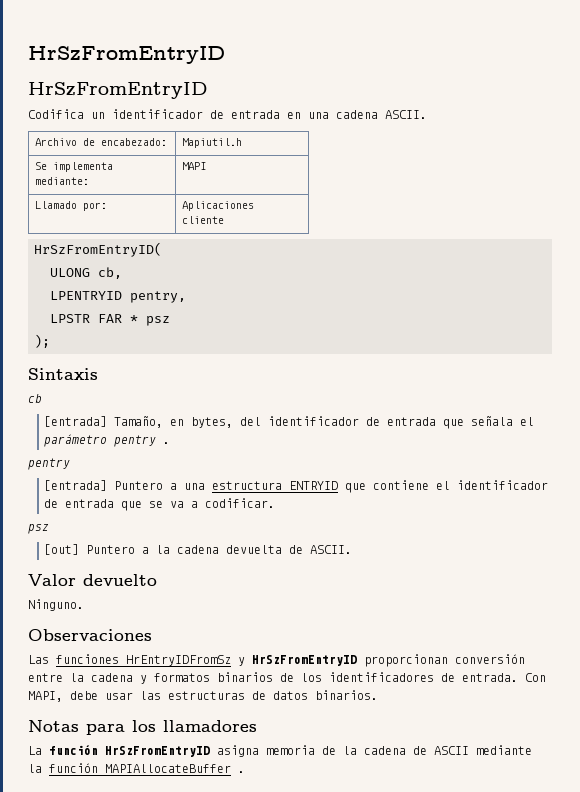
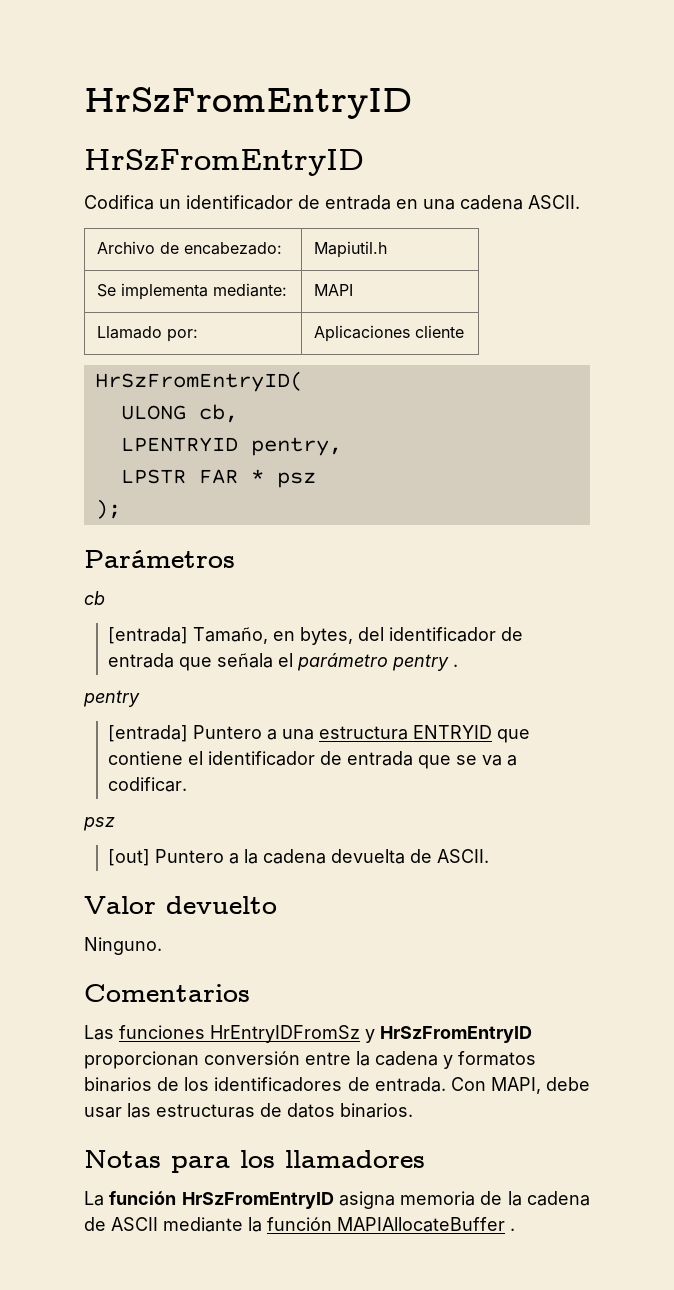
- Sintaxis
+ Parámetros
- Observaciones
+ Comentarios

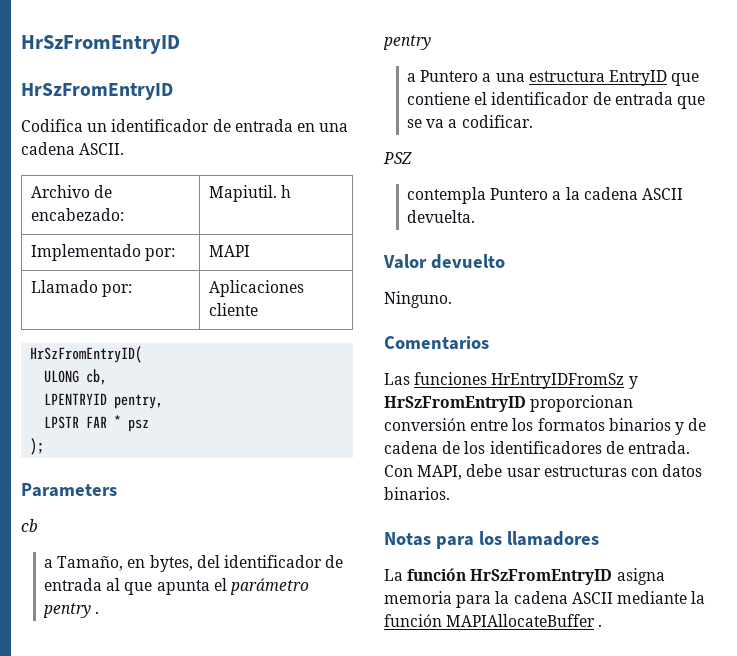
- Archivo de encabezado: | Mapiutil.h
- Se implementa mediante: | MAPI
+ Archivo de encabezado: | Mapiutil. h
+ Implementado por: | MAPI
- Parámetros
+ Parameters
- [entrada] Tamaño, en bytes, del identificador de entrada que señala el parámetro pentry .
+ a Tamaño, en bytes, del identificador de entrada al que apunta el parámetro pentry .
- [entrada] Puntero a una estructura ENTRYID que contiene el identificador de entrada que se va a codificar.
- psz
- [out] Puntero a la cadena devuelta de ASCII.
+ a Puntero a una estructura EntryID que contiene el identificador de entrada que se va a codificar.
+ PSZ
+ contempla Puntero a la cadena ASCII devuelta.
- Las funciones HrEntryIDFromSz y HrSzFromEntryID proporcionan conversión entre la cadena y formatos binarios de los identificadores de entrada.
+ Las funciones HrEntryIDFromSz y HrSzFromEntryID proporcionan conversión entre los formatos binarios y de cadena de los identificadores de entrada.
- Con MAPI, debe usar las estructuras de datos binarios.
+ Con MAPI, debe usar estructuras con datos binarios.
- La función HrSzFromEntryID asigna memoria de la cadena de ASCII mediante la función MAPIAllocateBuffer .
+ La función HrSzFromEntryID asigna memoria para la cadena ASCII mediante la función MAPIAllocateBuffer .

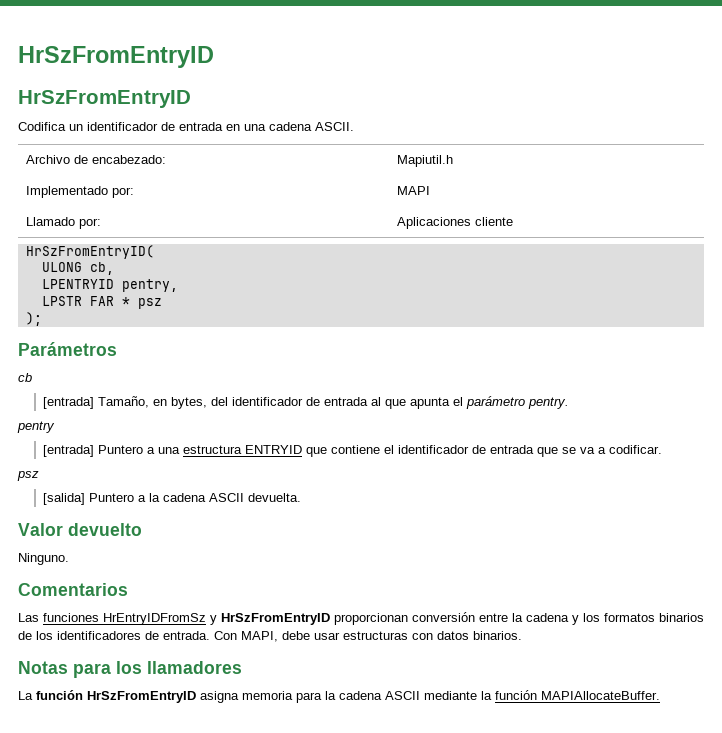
- Archivo de encabezado: | Mapiutil. h
+ Archivo de encabezado: | Mapiutil.h
- Parameters
+ Parámetros
- a Tamaño, en bytes, del identificador de entrada al que apunta el parámetro pentry .
+ [entrada] Tamaño, en bytes, del identificador de entrada al que apunta el parámetro pentry.
- a Puntero a una estructura EntryID que contiene el identificador de entrada que se va a codificar.
- PSZ
- contempla Puntero a la cadena ASCII devuelta.
+ [entrada] Puntero a una estructura ENTRYID que contiene el identificador de entrada que se va a codificar.
+ psz
+ [salida] Puntero a la cadena ASCII devuelta.
- Las funciones HrEntryIDFromSz y HrSzFromEntryID proporcionan conversión entre los formatos binarios y de cadena de los identificadores de entrada.
+ Las funciones HrEntryIDFromSz y HrSzFromEntryID proporcionan conversión entre la cadena y los formatos binarios de los identificadores de entrada.
- La función HrSzFromEntryID asigna memoria para la cadena ASCII mediante la función MAPIAllocateBuffer .
+ La función HrSzFromEntryID asigna memoria para la cadena ASCII mediante la función MAPIAllocateBuffer.

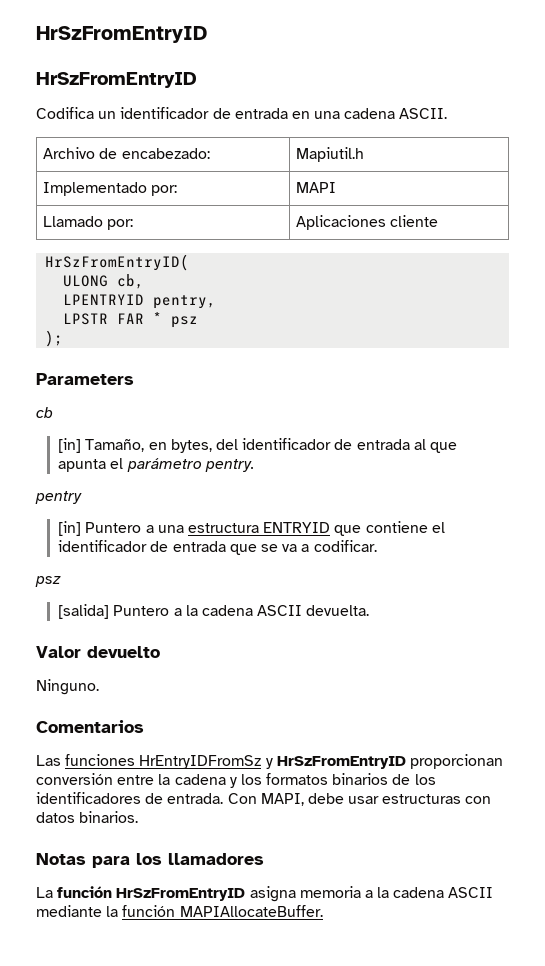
- Parámetros
+ Parameters
- [entrada] Tamaño, en bytes, del identificador de entrada al que apunta el parámetro pentry.
+ [in] Tamaño, en bytes, del identificador de entrada al que apunta el parámetro pentry.
- [entrada] Puntero a una estructura ENTRYID que contiene el identificador de entrada que se va a codificar.
+ [in] Puntero a una estructura ENTRYID que contiene el identificador de entrada que se va a codificar.
- La función HrSzFromEntryID asigna memoria para la cadena ASCII mediante la función MAPIAllocateBuffer.
+ La función HrSzFromEntryID asigna memoria a la cadena ASCII mediante la función MAPIAllocateBuffer.

